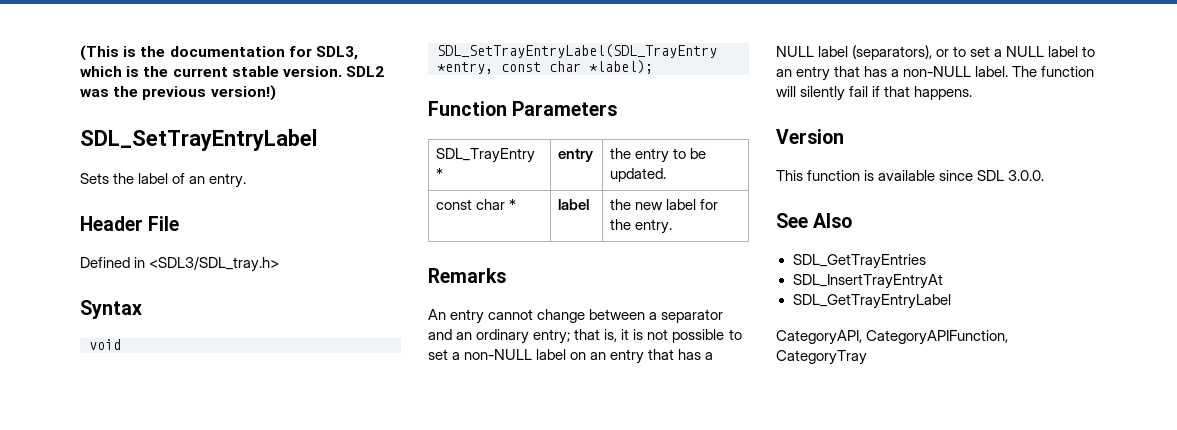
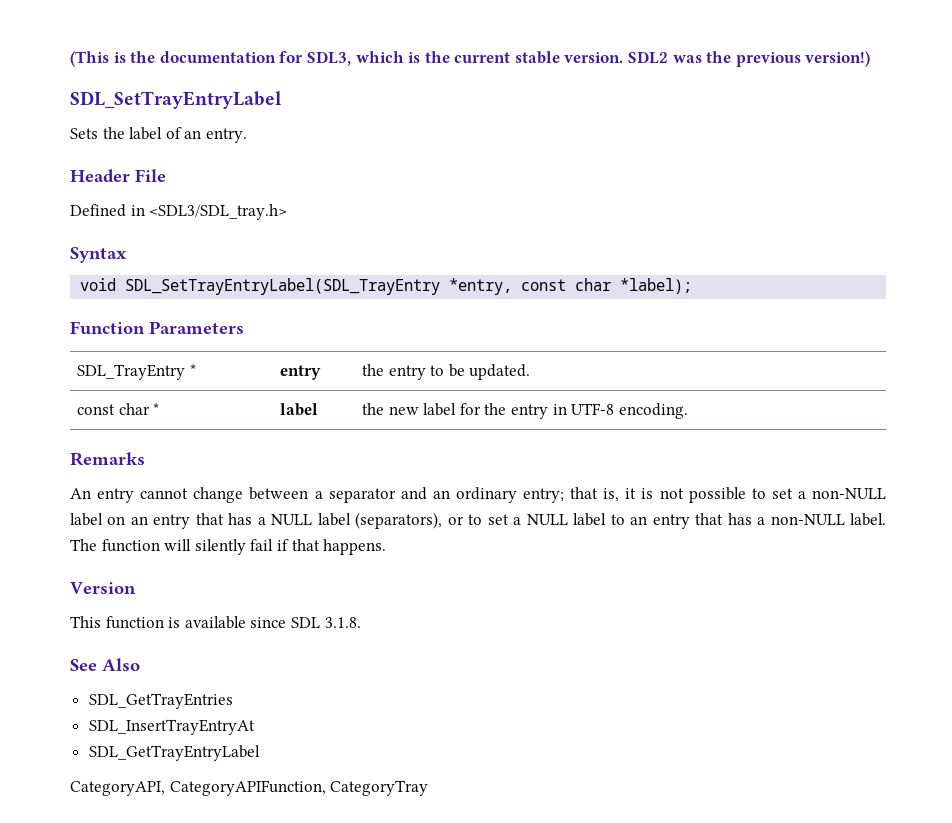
- const char * | label | the new label for the entry.
+ const char * | label | the new label for the entry in UTF-8 encoding.
- This function is available since SDL 3.0.0.
+ This function is available since SDL 3.1.8.

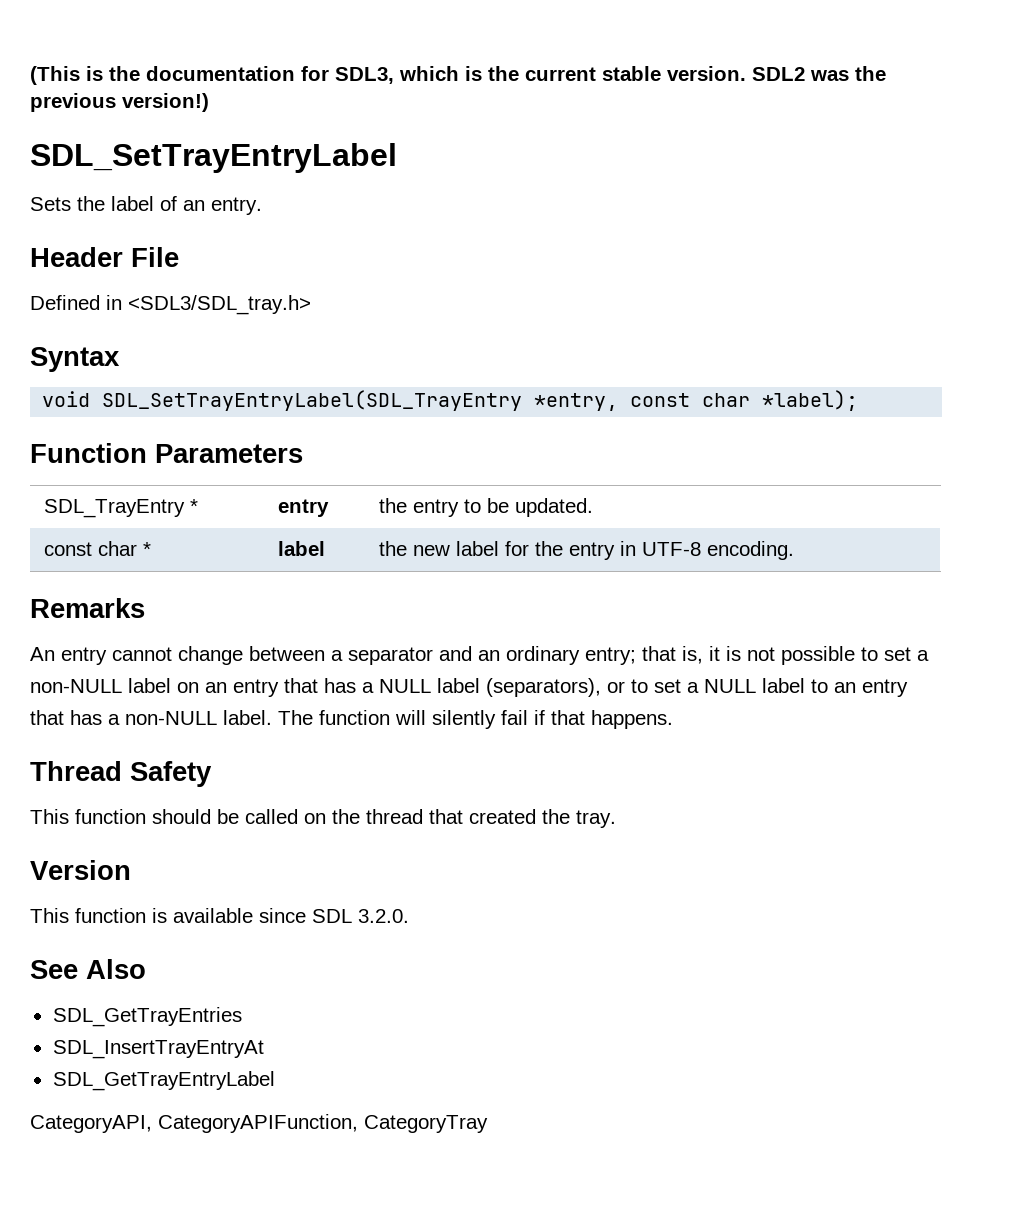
+ Thread Safety
+ This function should be called on the thread that created the tray.
- This function is available since SDL 3.1.8.
+ This function is available since SDL 3.2.0.

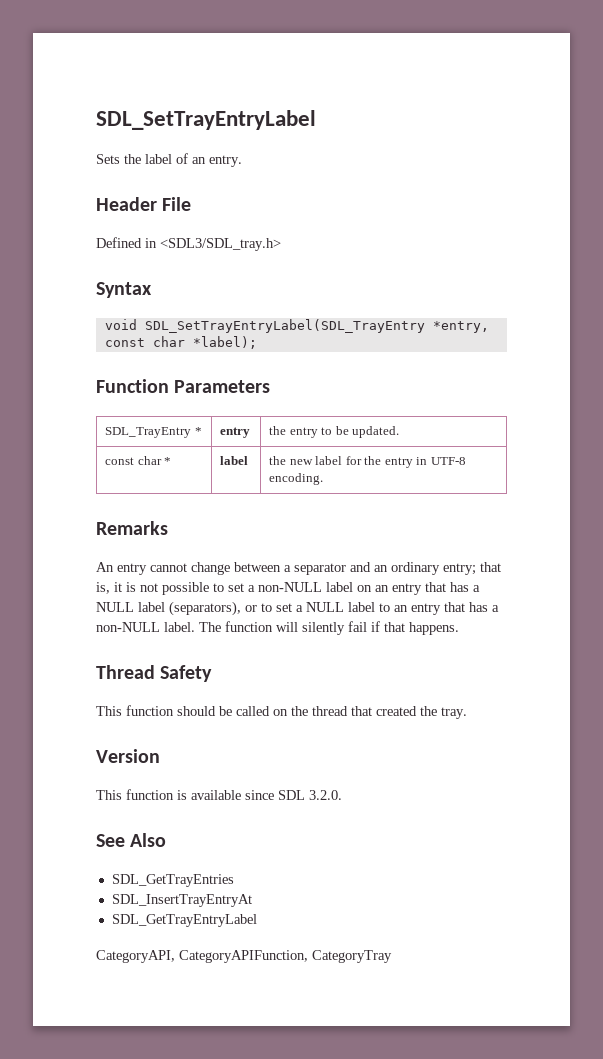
- (This is the documentation for SDL3, which is the current stable version. SDL2 was the previous version!)

